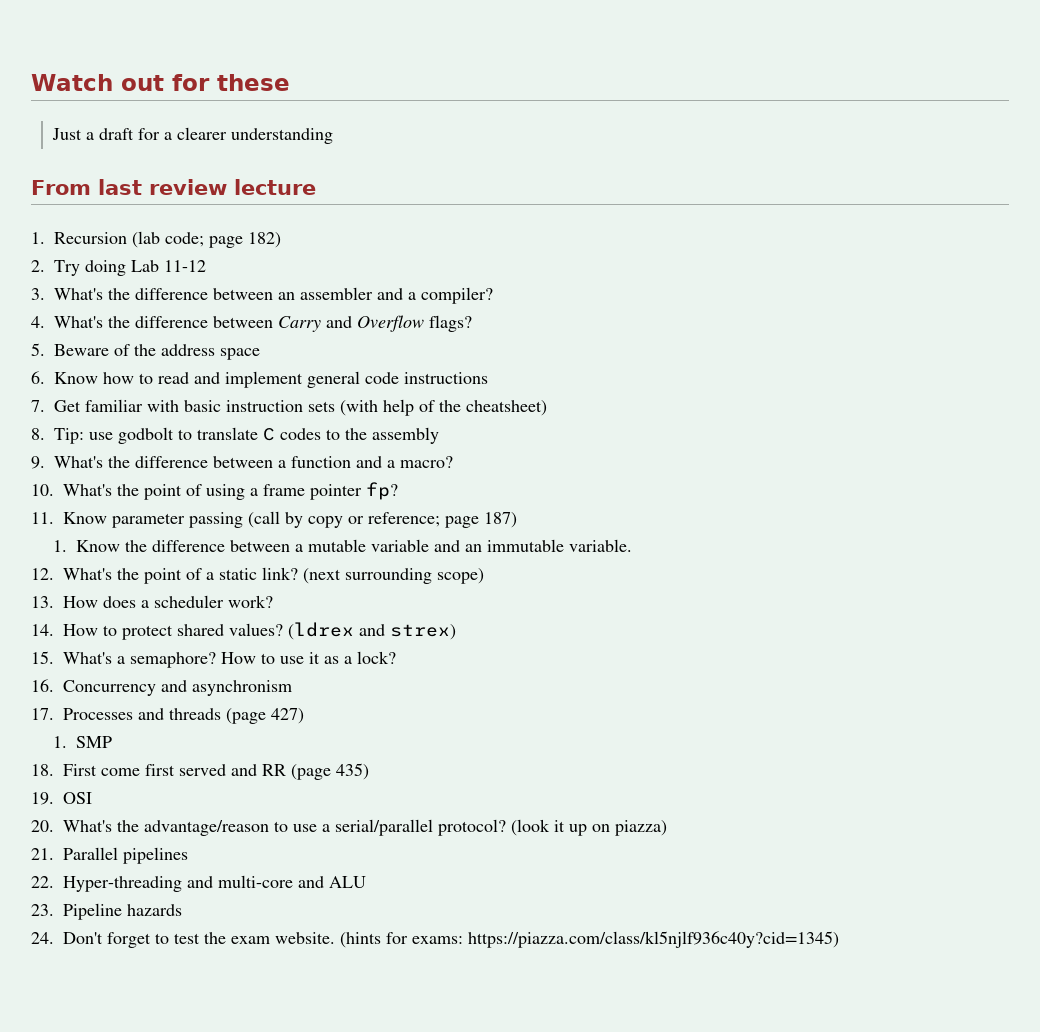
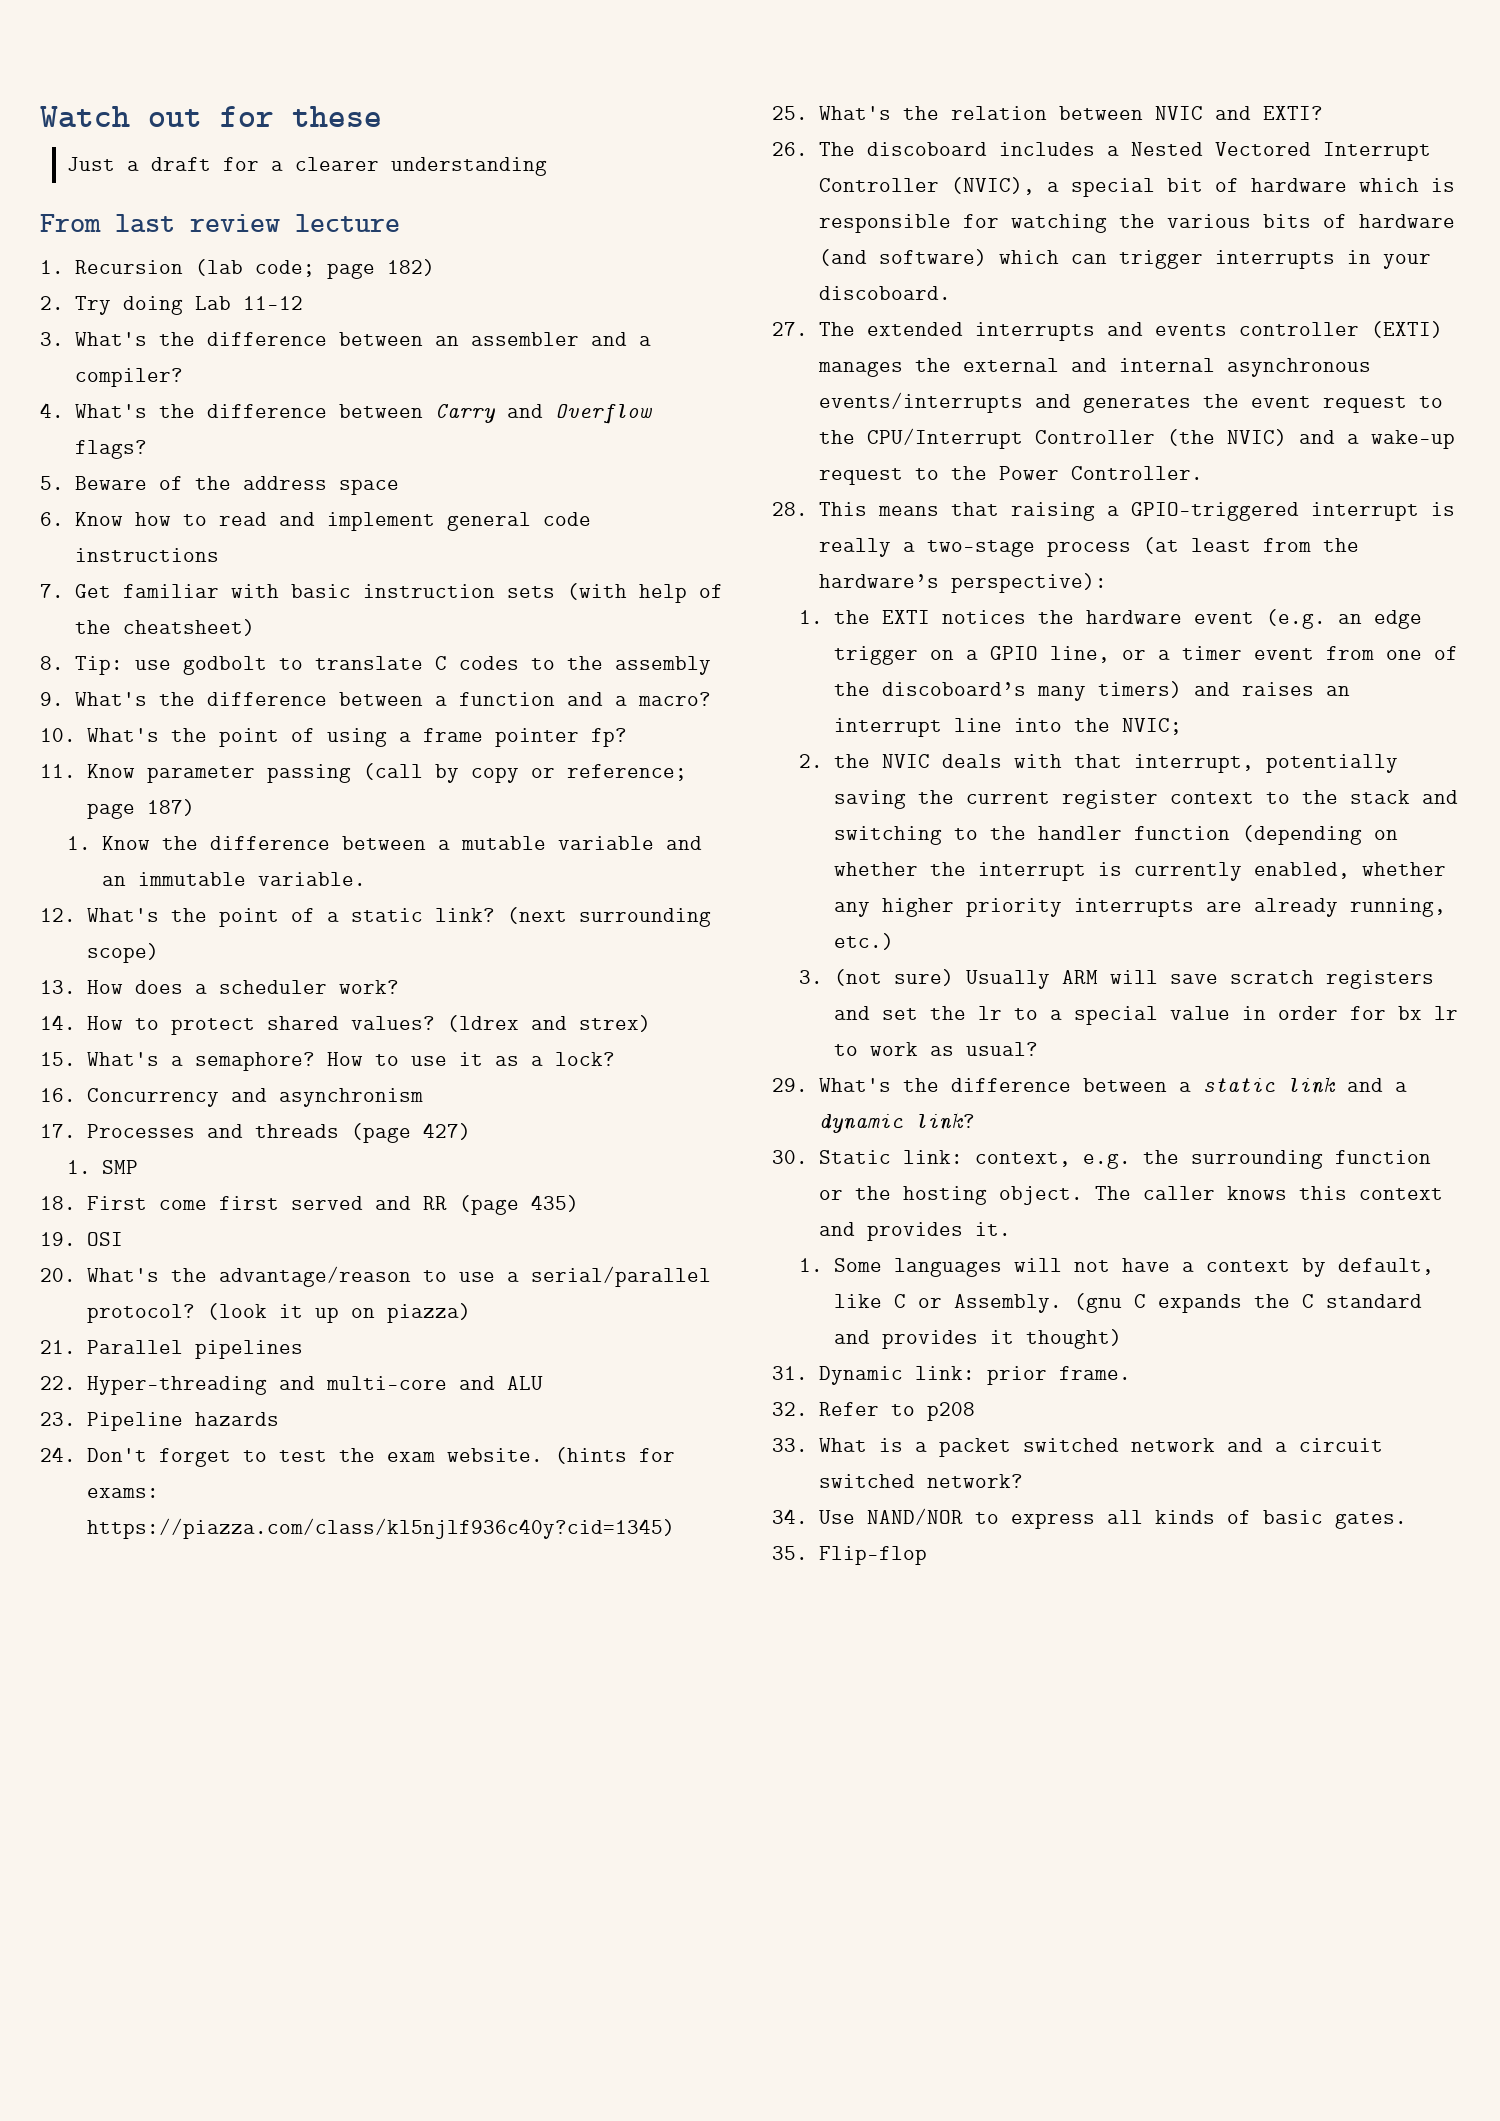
+ 25. What's the relation between NVIC and EXTI?
+ 26. The discoboard includes a Nested Vectored Interrupt Controller (NVIC), a special bit of hardware which is responsible for watching the various bits of hardware (and software) which can trigger interrupts in your discoboard.
+ 27. The extended interrupts and events controller (EXTI) manages the external and internal asynchronous events/interrupts and generates the event request to the CPU/Interrupt Controller (the NVIC) and a wake-up request to the Power Controller.
+ 28. This means that raising a GPIO-triggered interrupt is really a two-stage process (at least from the hardware’s perspective):
+ 1. the EXTI notices the hardware event (e.g. an edge trigger on a GPIO line, or a timer event from one of the discoboard’s many timers) and raises an interrupt line into the NVIC;
+ 2. the NVIC deals with that interrupt, potentially saving the current register context to the stack and switching to the handler function (depending on whether the interrupt is currently enabled, whether any higher priority interrupts are already running, etc.)
+ 3. (not sure) Usually ARM will save scratch registers and set the lr to a special value in order for bx lr to work as usual?
+ 29. What's the difference between a static link and a dynamic link?
+ 30. Static link: context, e.g. the surrounding function or the hosting object. The caller knows this context and provides it.
+ 1. Some languages will not have a context by default, like C or Assembly. (gnu C expands the C standard and provides it thought)
+ 31. Dynamic link: prior frame.
+ 32. Refer to p208
+ 33. What is a packet switched network and a circuit switched network?
+ 34. Use NAND/NOR to express all kinds of basic gates.
+ 35. Flip-flop

